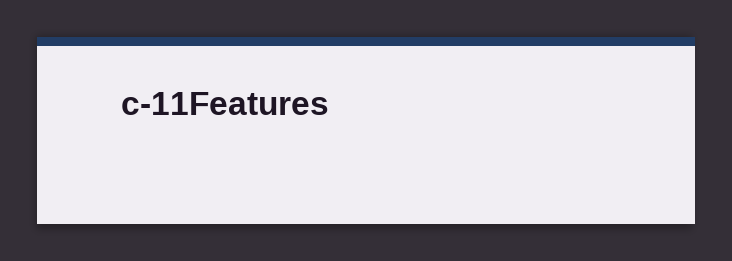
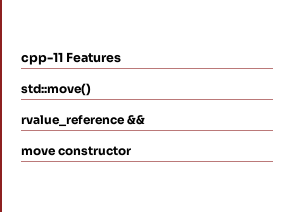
- c-11Features
+ cpp-11 Features
+ std::move()
+ rvalue_reference &&
+ move constructor

